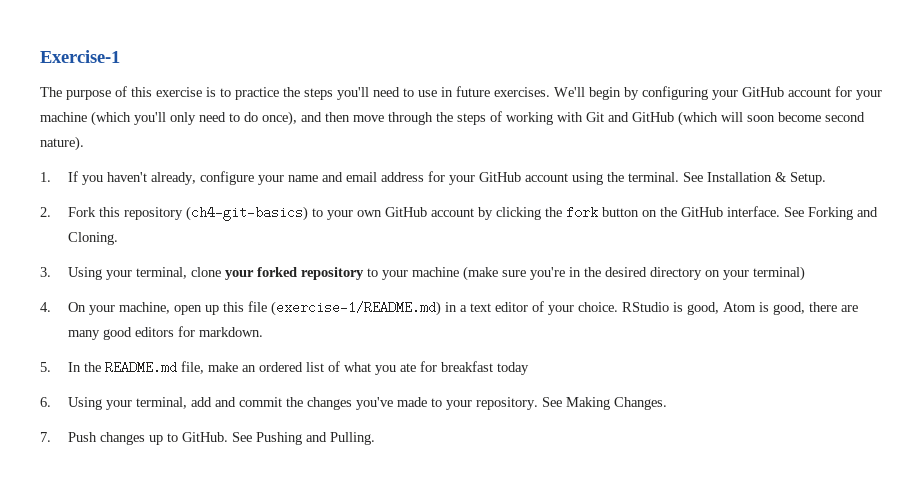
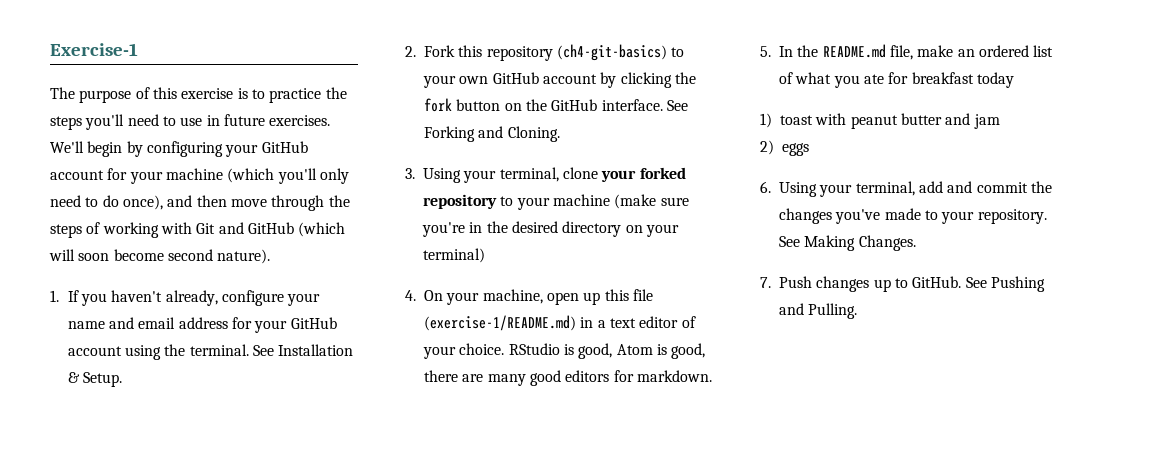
+ 1) toast with peanut butter and jam
+ 2) eggs

